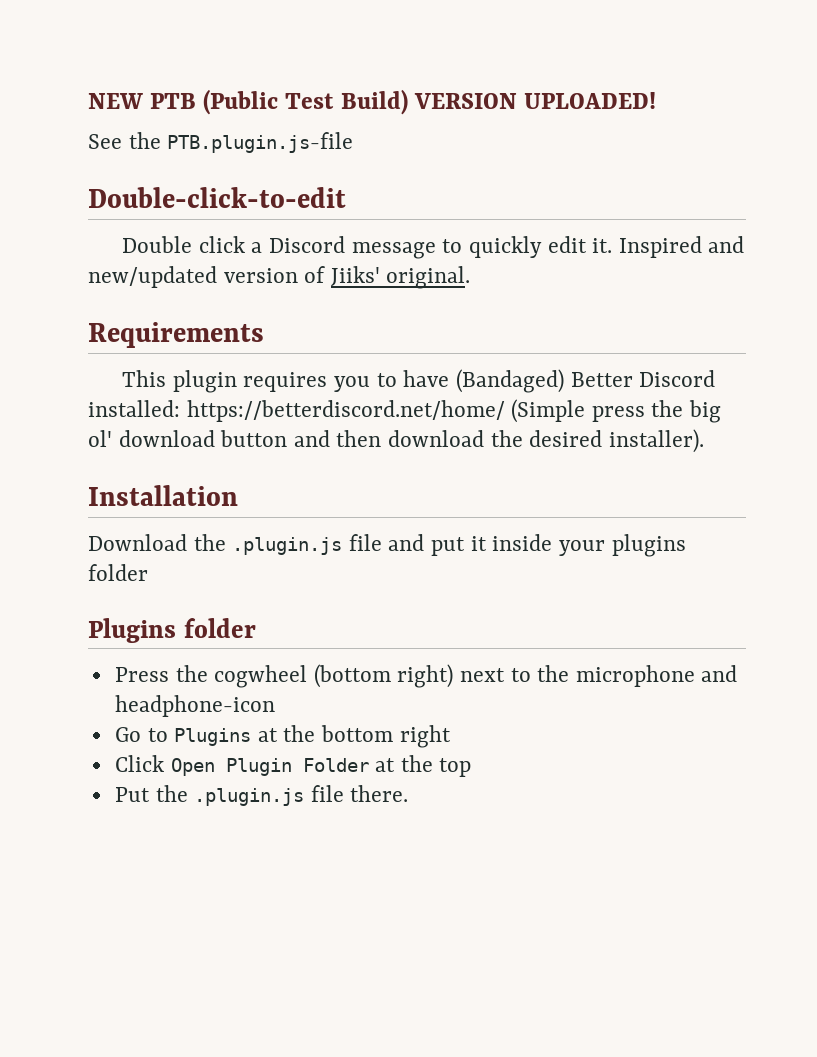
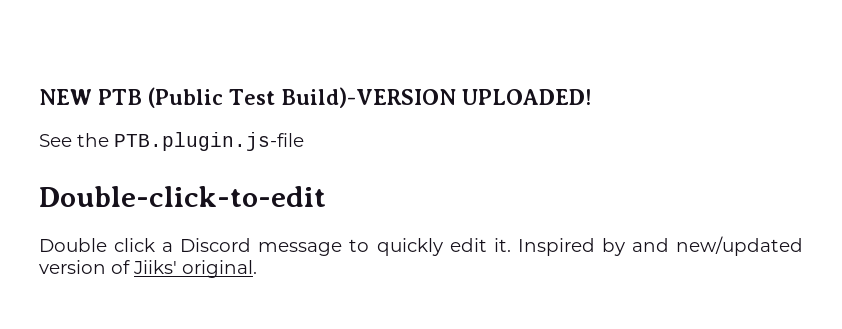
- NEW PTB (Public Test Build) VERSION UPLOADED!
+ NEW PTB (Public Test Build)-VERSION UPLOADED!
- Inspired and new/updated version of Jiiks' original.
+ Inspired by and new/updated version of Jiiks' original.
- Requirements
- This plugin requires you to have (Bandaged) Better Discord installed: https://betterdiscord.net/home/ (Simple press the big ol' download button and then download the desired installer).
- Installation
- Download the .plugin.js file and put it inside your plugins folder
- Plugins folder
- Press the cogwheel (bottom right) next to the microphone and headphone-icon
- Go to Plugins at the bottom right
- Click Open Plugin Folder at the top
- Put the .plugin.js file there.

